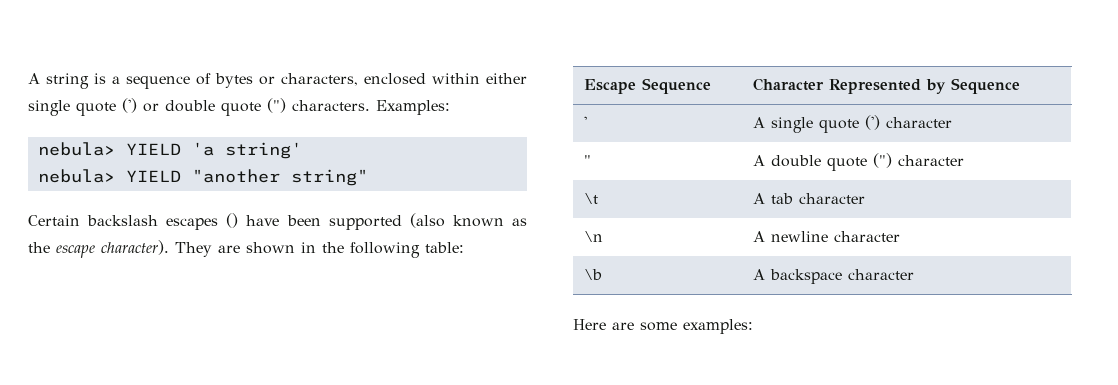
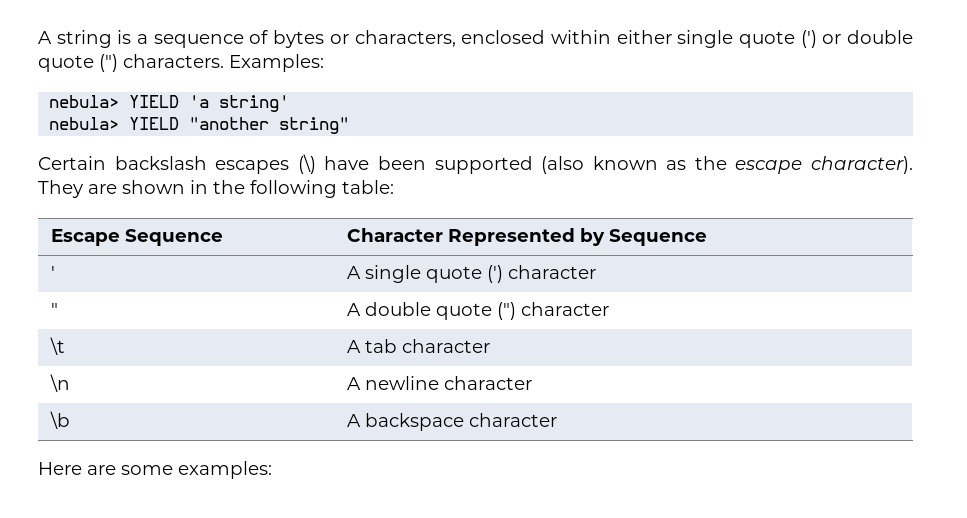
- Certain backslash escapes () have been supported (also known as the escape character).
+ Certain backslash escapes (\) have been supported (also known as the escape character).

